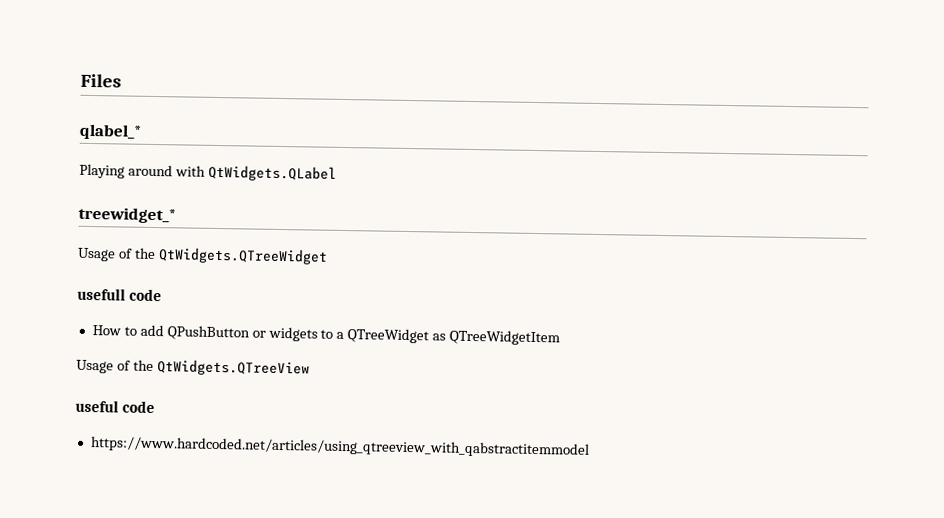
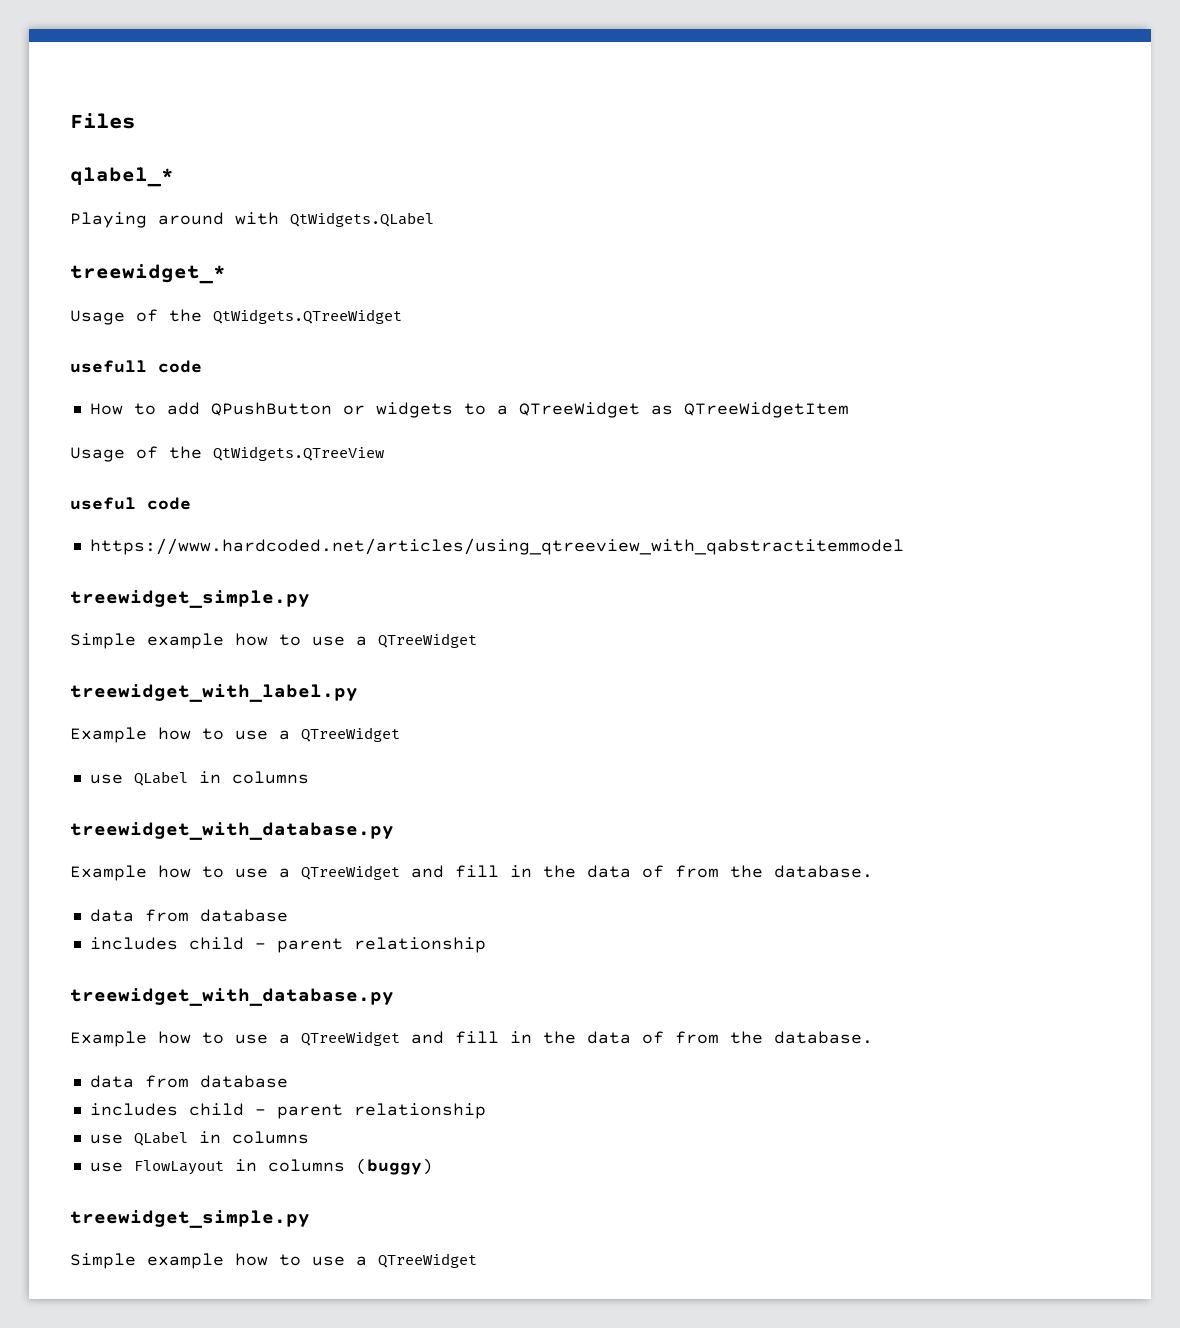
  https://www.hardcoded.net/articles/using_qtreeview_with_qabstractitemmodel
+ treewidget_simple.py
+ Simple example how to use a QTreeWidget
+ treewidget_with_label.py
+ Example how to use a QTreeWidget
+ use QLabel in columns
+ treewidget_with_database.py
+ Example how to use a QTreeWidget and fill in the data of from the database.
+ data from database
+ includes child - parent relationship
+ treewidget_with_database.py
+ Example how to use a QTreeWidget and fill in the data of from the database.
+ data from database
+ includes child - parent relationship
+ use QLabel in columns
+ use FlowLayout in columns (buggy)
+ treewidget_simple.py
+ Simple example how to use a QTreeWidget

